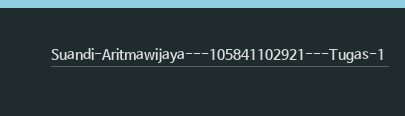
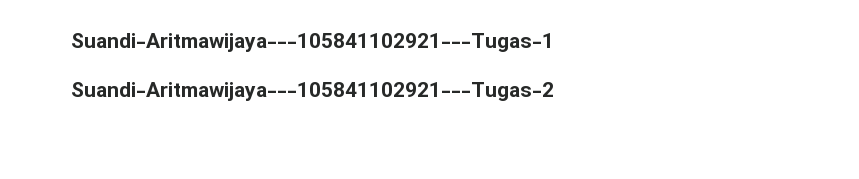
+ Suandi-Aritmawijaya---105841102921---Tugas-2

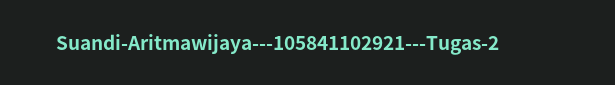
- Suandi-Aritmawijaya---105841102921---Tugas-1

